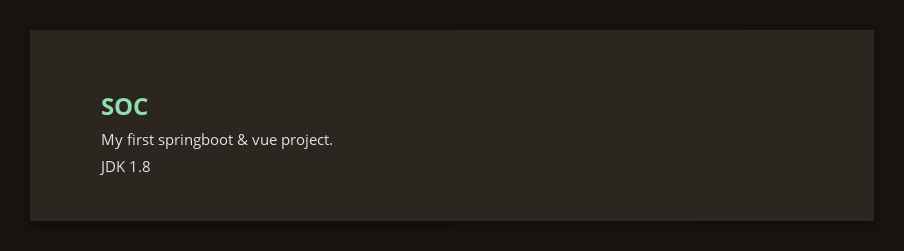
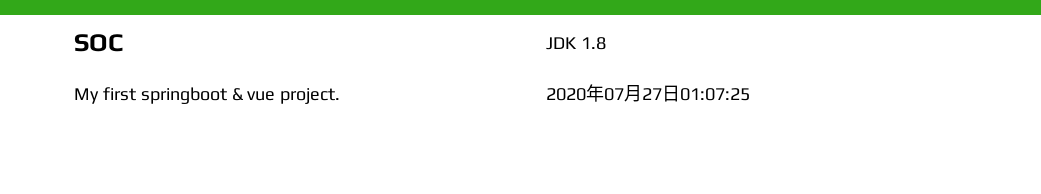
+ 2020年07月27日01:07:25

